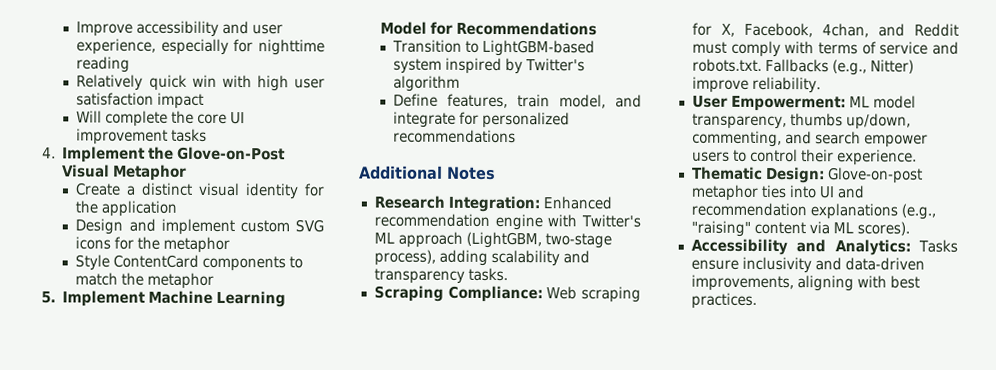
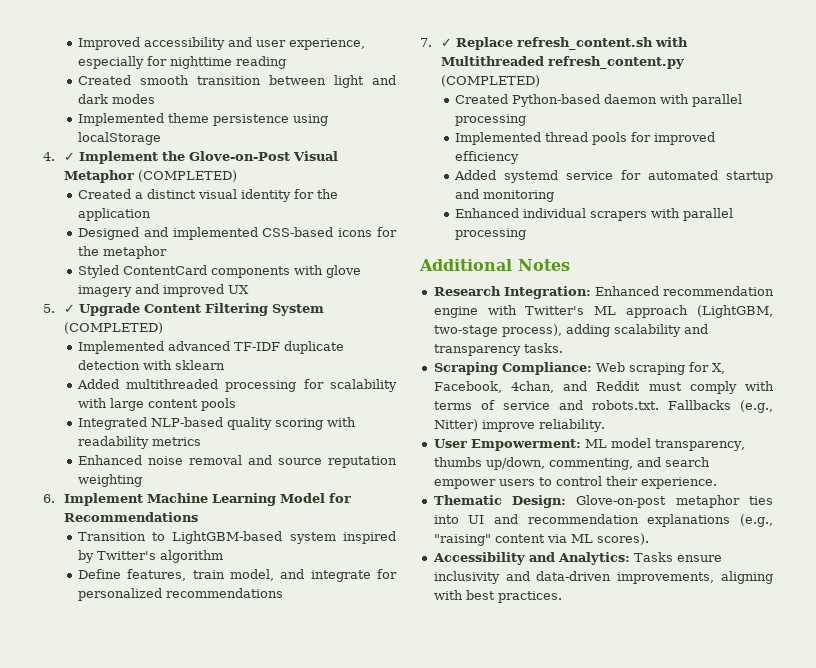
- Improve accessibility and user experience, especially for nighttime reading
+ Improved accessibility and user experience, especially for nighttime reading
- Relatively quick win with high user satisfaction impact
- Will complete the core UI improvement tasks
+ Created smooth transition between light and dark modes
+ Implemented theme persistence using localStorage
- 4. Implement the Glove-on-Post Visual Metaphor
- Create a distinct visual identity for the application
+ 4. ✓ Implement the Glove-on-Post Visual Metaphor (COMPLETED)
+ Created a distinct visual identity for the application
- Design and implement custom SVG icons for the metaphor
+ Designed and implemented CSS-based icons for the metaphor
- Style ContentCard components to match the metaphor
- 5. Implement Machine Learning Model for Recommendations
+ Styled ContentCard components with glove imagery and improved UX
+ 5. ✓ Upgrade Content Filtering System (COMPLETED)
+ Implemented advanced TF-IDF duplicate detection with sklearn
+ Added multithreaded processing for scalability with large content pools
+ Integrated NLP-based quality scoring with readability metrics
+ Enhanced noise removal and source reputation weighting
+ 6. Implement Machine Learning Model for Recommendations
+ 7. ✓ Replace refresh_content.sh with Multithreaded refresh_content.py (COMPLETED)
+ Created Python-based daemon with parallel processing
+ Implemented thread pools for improved efficiency
+ Added systemd service for automated startup and monitoring
+ Enhanced individual scrapers with parallel processing

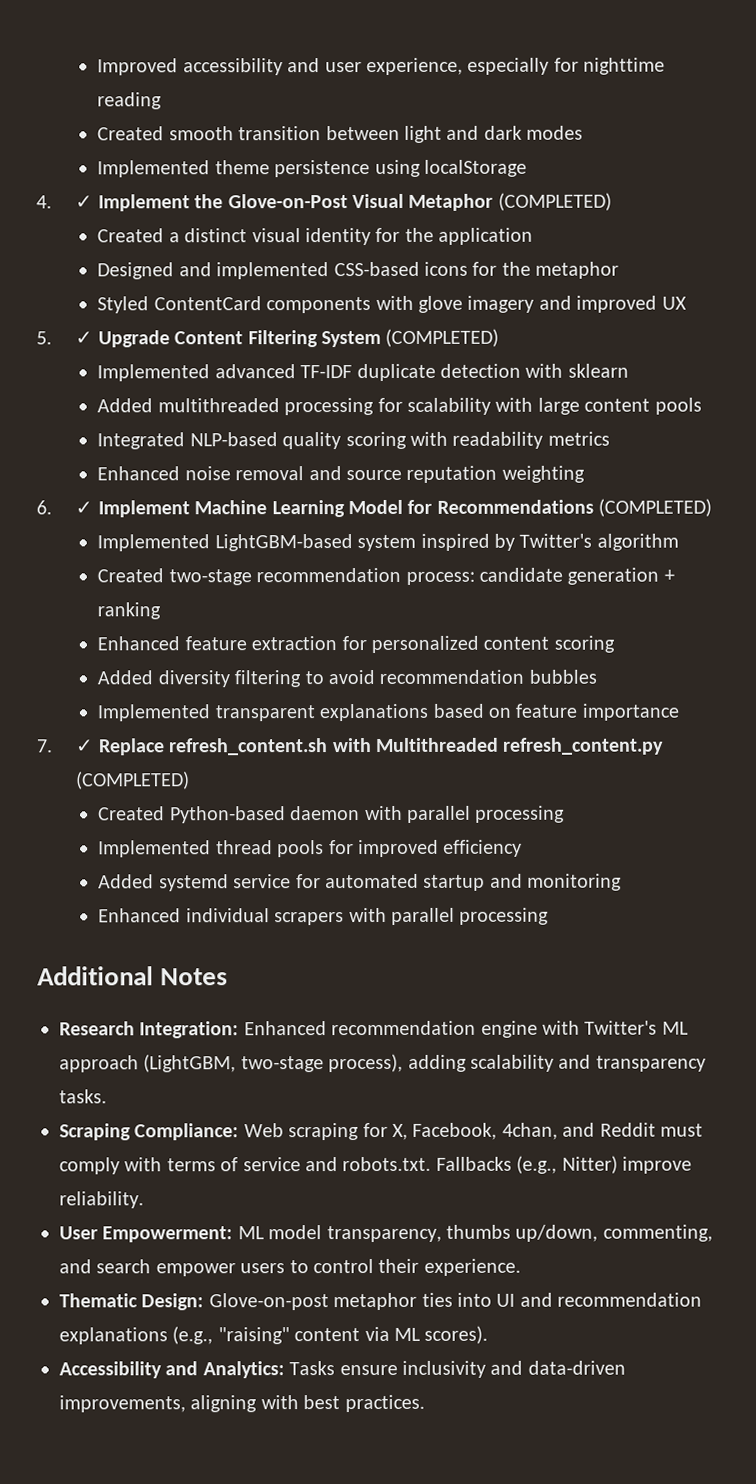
- 6. Implement Machine Learning Model for Recommendations
- Transition to LightGBM-based system inspired by Twitter's algorithm
+ 6. ✓ Implement Machine Learning Model for Recommendations (COMPLETED)
+ Implemented LightGBM-based system inspired by Twitter's algorithm
- Define features, train model, and integrate for personalized recommendations
+ Created two-stage recommendation process: candidate generation + ranking
+ Enhanced feature extraction for personalized content scoring
+ Added diversity filtering to avoid recommendation bubbles
+ Implemented transparent explanations based on feature importance

